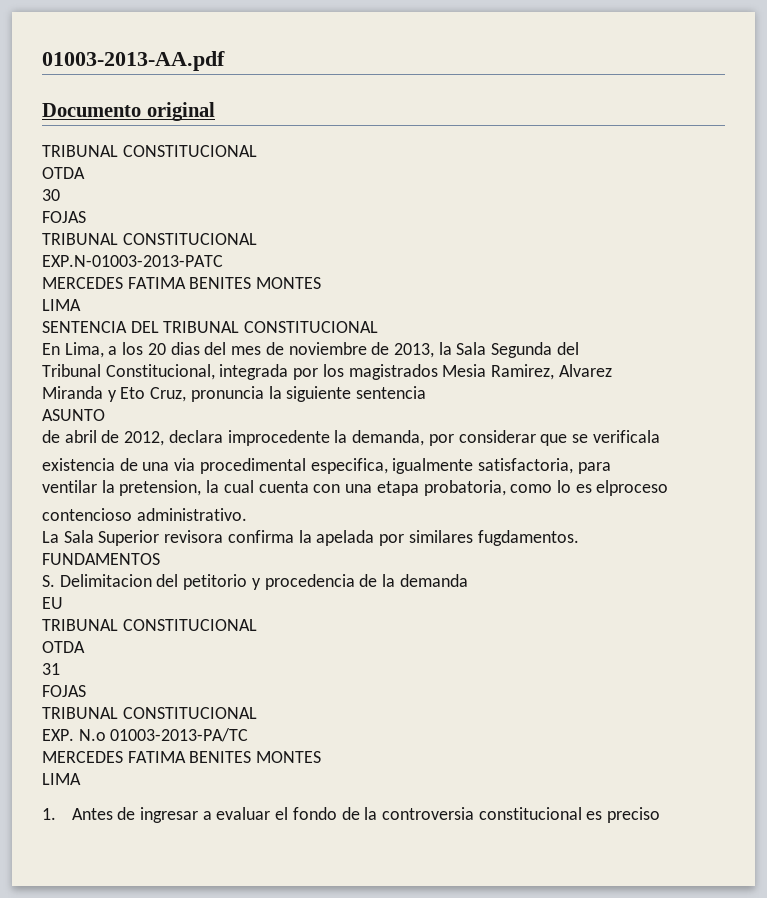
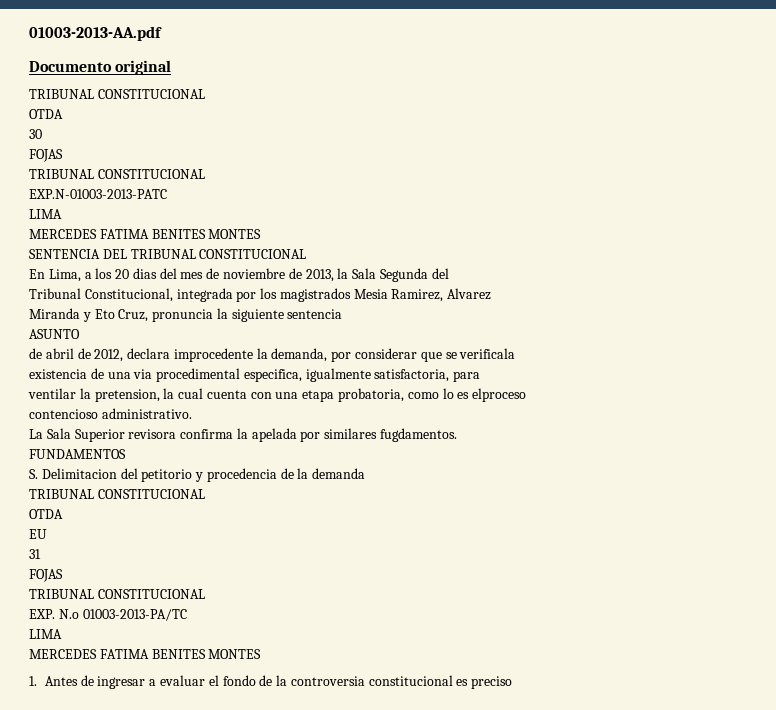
  EXP.N-01003-2013-PATC
+ LIMA
  MERCEDES FATIMA BENITES MONTES
- LIMA
  S. Delimitacion del petitorio y procedencia de la demanda
- EU
  TRIBUNAL CONSTITUCIONAL
  OTDA
+ EU
  EXP. N.o 01003-2013-PA/TC
+ LIMA
  MERCEDES FATIMA BENITES MONTES
- LIMA

